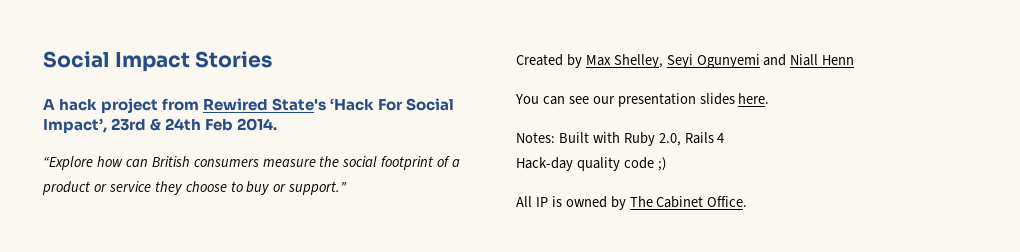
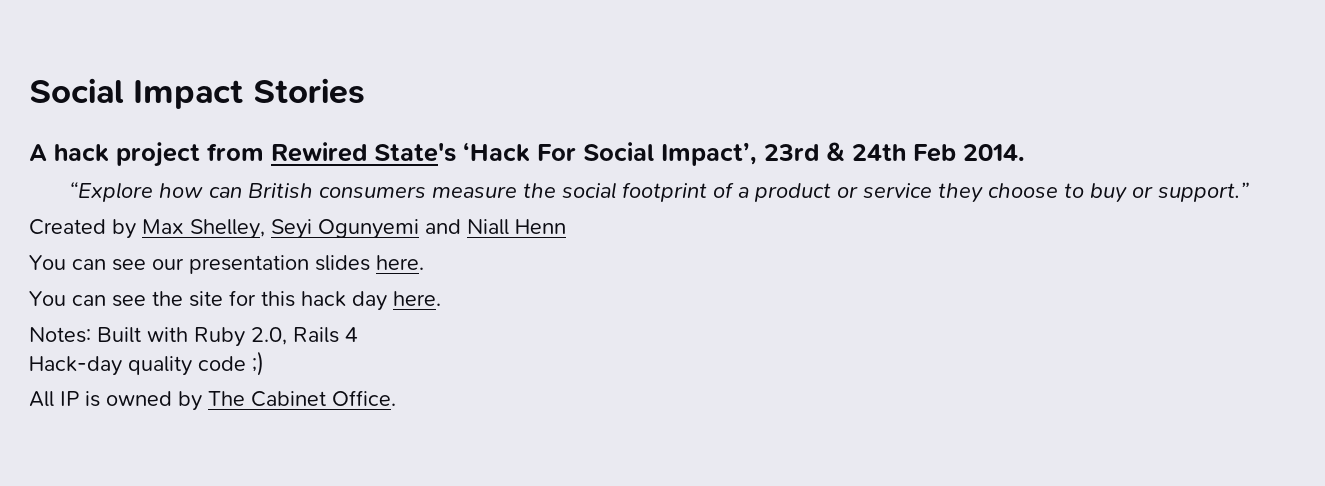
+ You can see the site for this hack day here.

